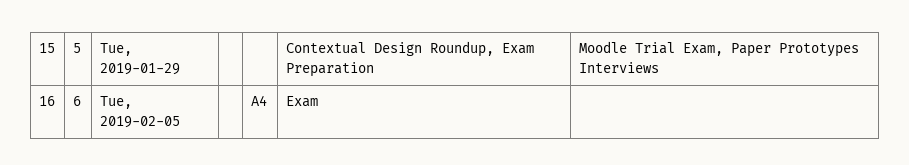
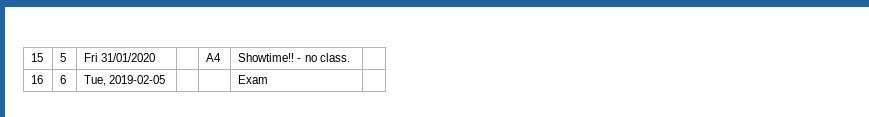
- 15 | 5 | Tue, 2019-01-29 | | | Contextual Design Roundup, Exam Preparation | Moodle Trial Exam, Paper Prototypes Interviews
+ 15 | 5 | Fri 31/01/2020 | | A4 | Showtime!! - no class. |
- 16 | 6 | Tue, 2019-02-05 | | A4 | Exam |
+ 16 | 6 | Tue, 2019-02-05 | | | Exam |

